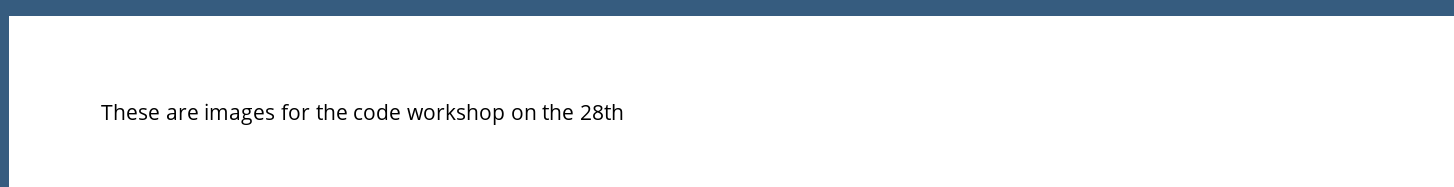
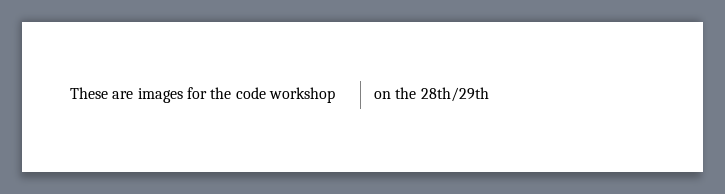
- These are images for the code workshop on the 28th
+ These are images for the code workshop on the 28th/29th

